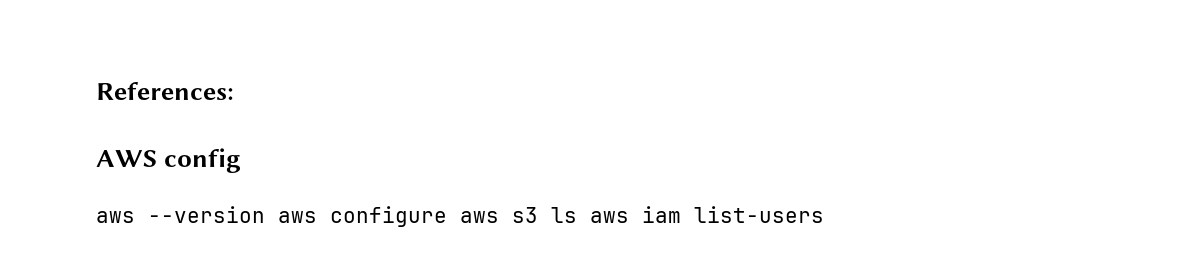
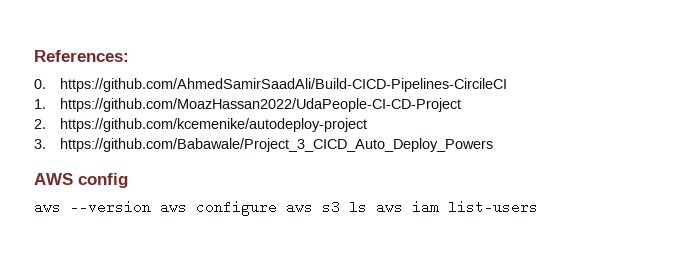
+ 0. https://github.com/AhmedSamirSaadAli/Build-CICD-Pipelines-CircileCI
+ 1. https://github.com/MoazHassan2022/UdaPeople-CI-CD-Project
+ 2. https://github.com/kcemenike/autodeploy-project
+ 3. https://github.com/Babawale/Project_3_CICD_Auto_Deploy_Powers

